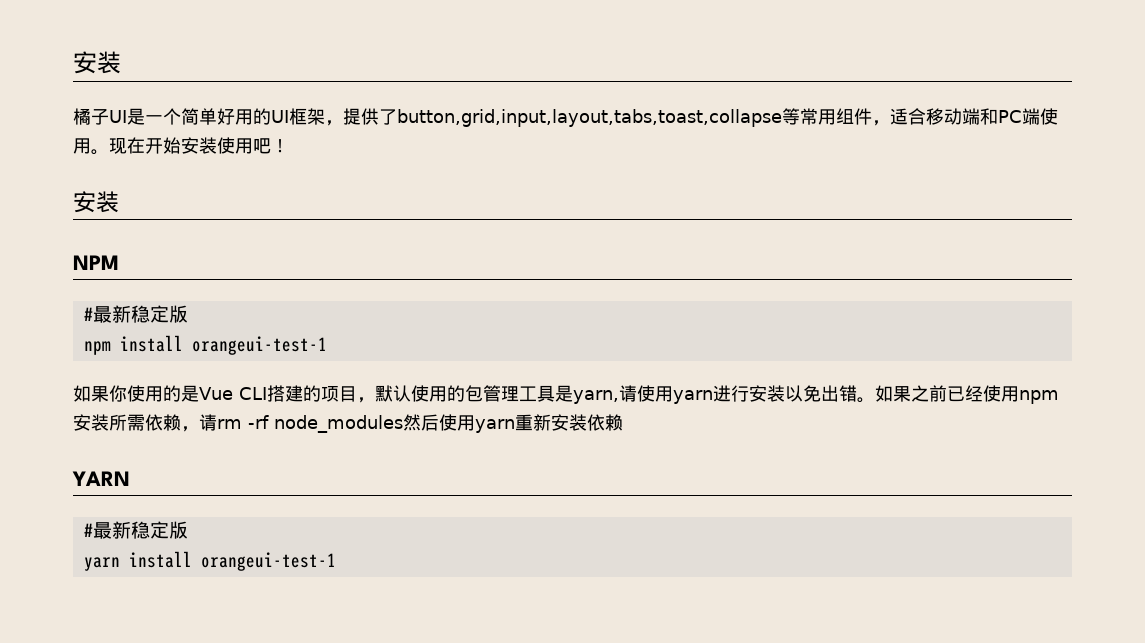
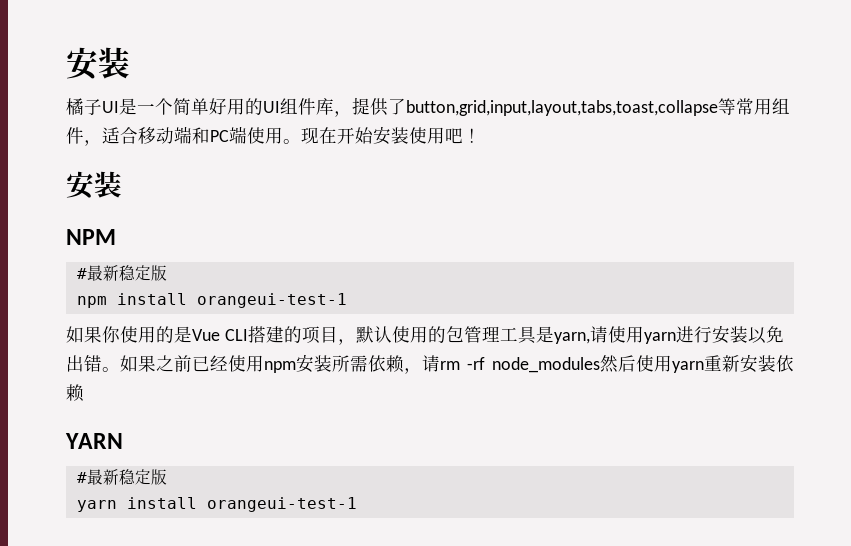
- 橘子UI是一个简单好用的UI框架，提供了button,grid,input,layout,tabs,toast,collapse等常用组件，适合移动端和PC端使用。
+ 橘子UI是一个简单好用的UI组件库，提供了button,grid,input,layout,tabs,toast,collapse等常用组件，适合移动端和PC端使用。

